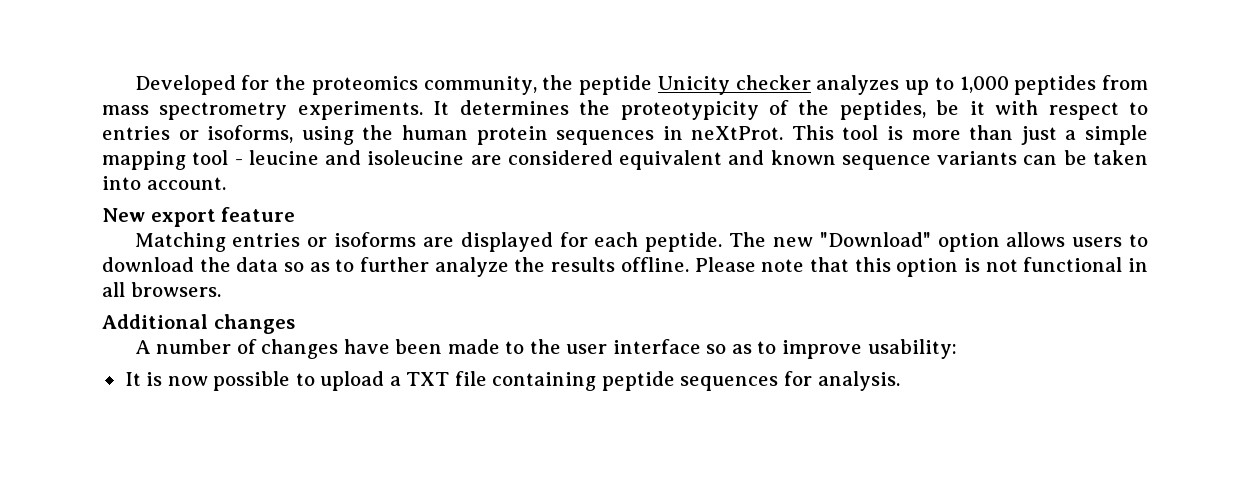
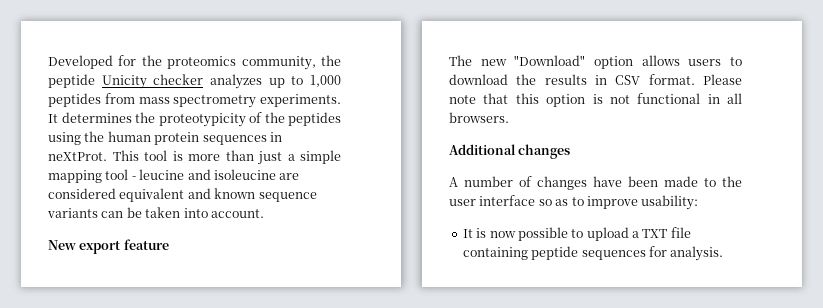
- It determines the proteotypicity of the peptides, be it with respect to entries or isoforms, using the human protein sequences in neXtProt.
+ It determines the proteotypicity of the peptides using the human protein sequences in neXtProt.
- Matching entries or isoforms are displayed for each peptide. The new "Download" option allows users to download the data so as to further analyze the results offline.
+ The new "Download" option allows users to download the results in CSV format.

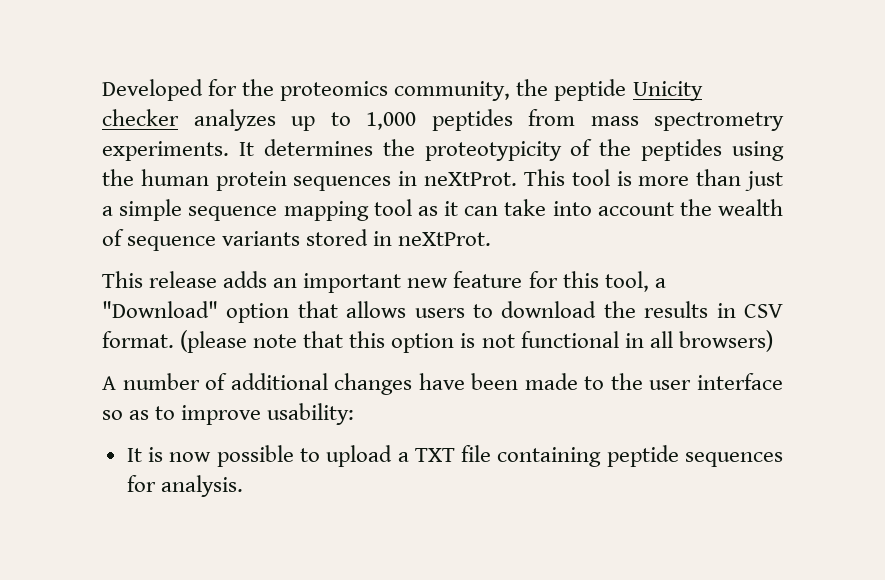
- This tool is more than just a simple mapping tool - leucine and isoleucine are considered equivalent and known sequence variants can be taken into account.
- New export feature
- The new "Download" option allows users to download the results in CSV format.
+ This tool is more than just a simple sequence mapping tool as it can take into account the wealth of sequence variants stored in neXtProt.
+ This release adds an important new feature for this tool, a "Download" option that allows users to download the results in CSV format.
- Please note that this option is not functional in all browsers.
- Additional changes
+ (please note that this option is not functional in all browsers)
- A number of changes have been made to the user interface so as to improve usability:
+ A number of additional changes have been made to the user interface so as to improve usability:

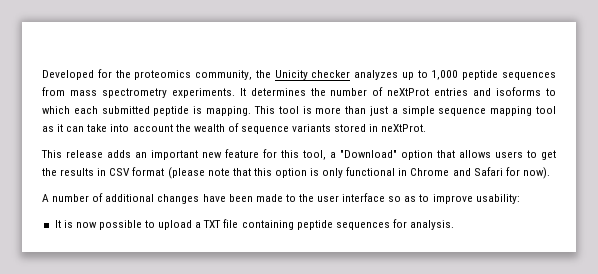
- Developed for the proteomics community, the peptide Unicity checker analyzes up to 1,000 peptides from mass spectrometry experiments.
+ Developed for the proteomics community, the Unicity checker analyzes up to 1,000 peptide sequences from mass spectrometry experiments.
- It determines the proteotypicity of the peptides using the human protein sequences in neXtProt.
+ It determines the number of neXtProt entries and isoforms to which each submitted peptide is mapping.
- This release adds an important new feature for this tool, a "Download" option that allows users to download the results in CSV format. (please note that this option is not functional in all browsers)
+ This release adds an important new feature for this tool, a "Download" option that allows users to get the results in CSV format (please note that this option is only functional in Chrome and Safari for now).

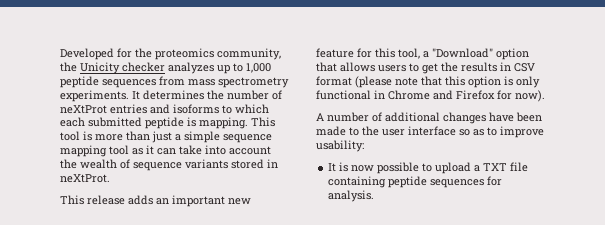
- This release adds an important new feature for this tool, a "Download" option that allows users to get the results in CSV format (please note that this option is only functional in Chrome and Safari for now).
+ This release adds an important new feature for this tool, a "Download" option that allows users to get the results in CSV format (please note that this option is only functional in Chrome and Firefox for now).

